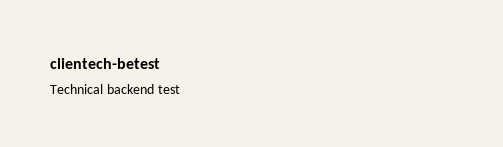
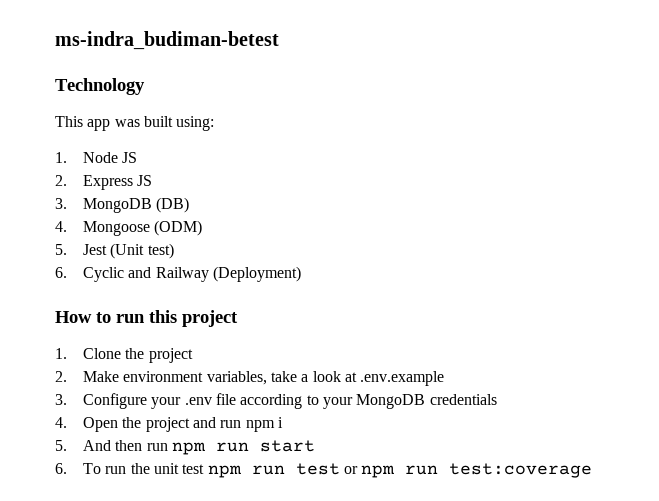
- clientech-betest
- Technical backend test
+ ms-indra_budiman-betest
+ Technology
+ This app was built using:
+ 1. Node JS
+ 2. Express JS
+ 3. MongoDB (DB)
+ 4. Mongoose (ODM)
+ 5. Jest (Unit test)
+ 6. Cyclic and Railway (Deployment)
+ How to run this project
+ 1. Clone the project
+ 2. Make environment variables, take a look at .env.example
+ 3. Configure your .env file according to your MongoDB credentials
+ 4. Open the project and run npm i
+ 5. And then run npm run start
+ 6. To run the unit test npm run test or npm run test:coverage

